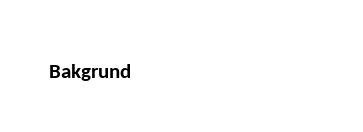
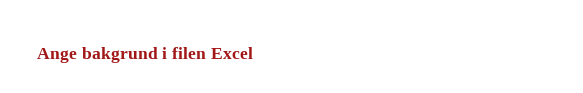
- Bakgrund
+ Ange bakgrund i filen Excel

